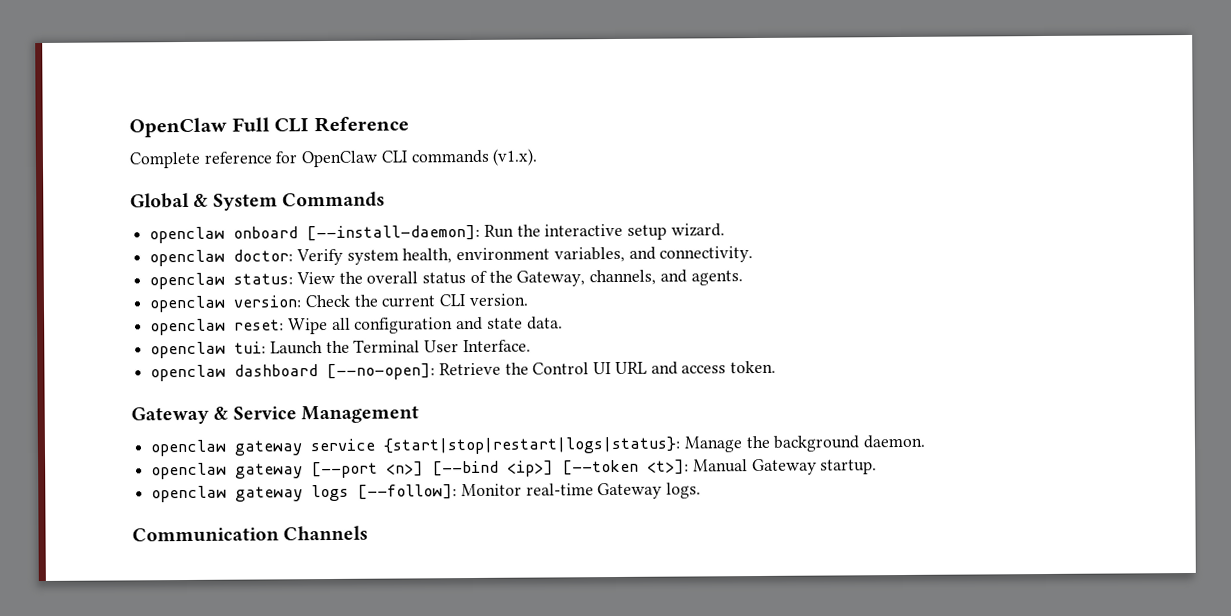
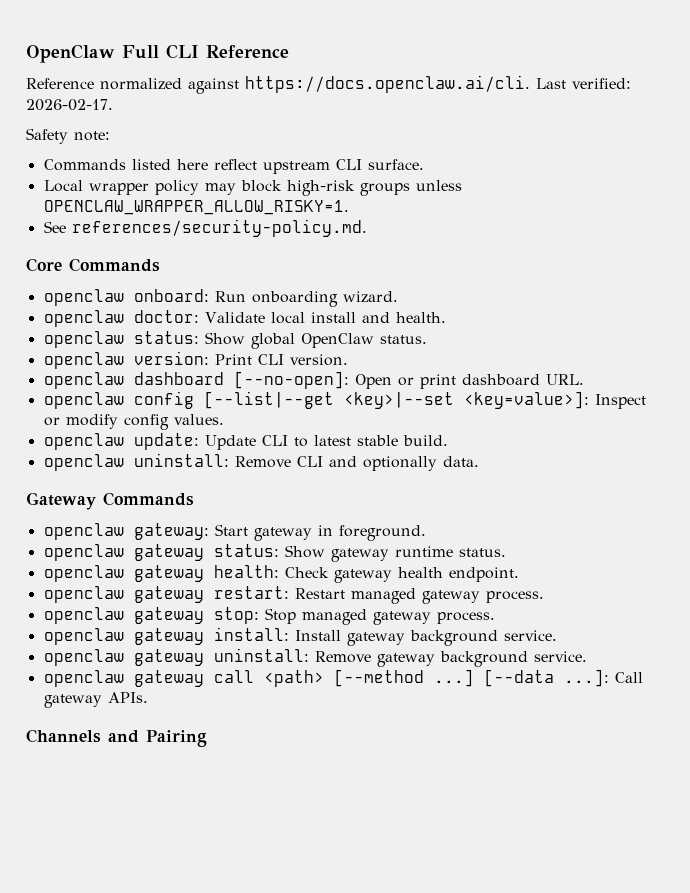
- Complete reference for OpenClaw CLI commands (v1.x).
- Global & System Commands
- openclaw onboard [--install-daemon]: Run the interactive setup wizard.
- openclaw doctor: Verify system health, environment variables, and connectivity.
- openclaw status: View the overall status of the Gateway, channels, and agents.
+ Reference normalized against https://docs.openclaw.ai/cli. Last verified: 2026-02-17.
+ Safety note:
+ Commands listed here reflect upstream CLI surface.
+ Local wrapper policy may block high-risk groups unless OPENCLAW_WRAPPER_ALLOW_RISKY=1.
+ See references/security-policy.md.
+ Core Commands
+ openclaw onboard: Run onboarding wizard.
+ openclaw doctor: Validate local install and health.
+ openclaw status: Show global OpenClaw status.
- openclaw version: Check the current CLI version.
+ openclaw version: Print CLI version.
- openclaw reset: Wipe all configuration and state data.
- openclaw tui: Launch the Terminal User Interface.
- openclaw dashboard [--no-open]: Retrieve the Control UI URL and access token.
- Gateway & Service Management
- openclaw gateway service {start|stop|restart|logs|status}: Manage the background daemon.
- openclaw gateway [--port <n>] [--bind <ip>] [--token <t>]: Manual Gateway startup.
- openclaw gateway logs [--follow]: Monitor real-time Gateway logs.
- Communication Channels
+ openclaw dashboard [--no-open]: Open or print dashboard URL.
+ openclaw config [--list|--get <key>|--set <key=value>]: Inspect or modify config values.
+ openclaw update: Update CLI to latest stable build.
+ openclaw uninstall: Remove CLI and optionally data.
+ Gateway Commands
+ openclaw gateway: Start gateway in foreground.
+ openclaw gateway status: Show gateway runtime status.
+ openclaw gateway health: Check gateway health endpoint.
+ openclaw gateway restart: Restart managed gateway process.
+ openclaw gateway stop: Stop managed gateway process.
+ openclaw gateway install: Install gateway background service.
+ openclaw gateway uninstall: Remove gateway background service.
+ openclaw gateway call <path> [--method ...] [--data ...]: Call gateway APIs.
+ Channels and Pairing

